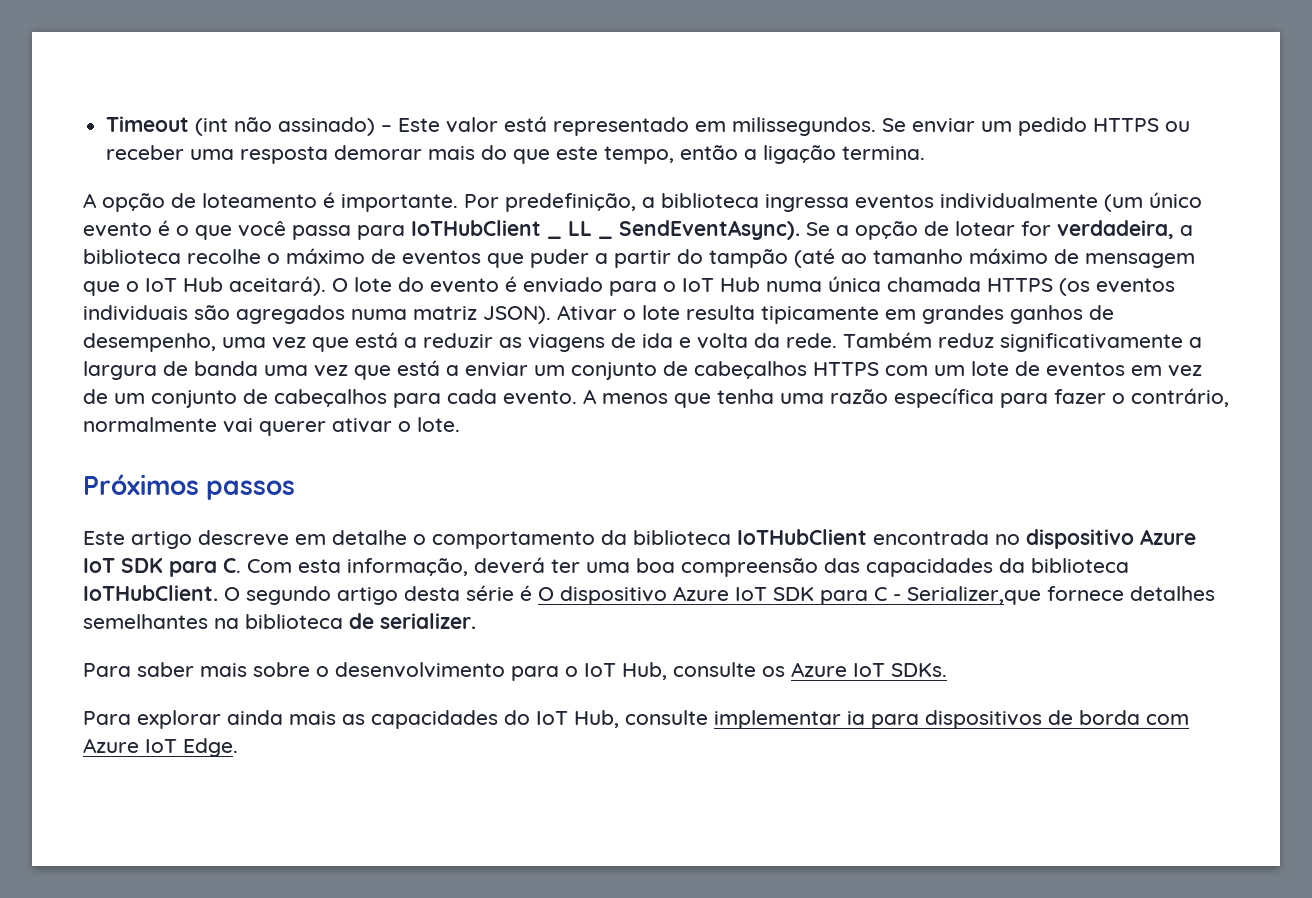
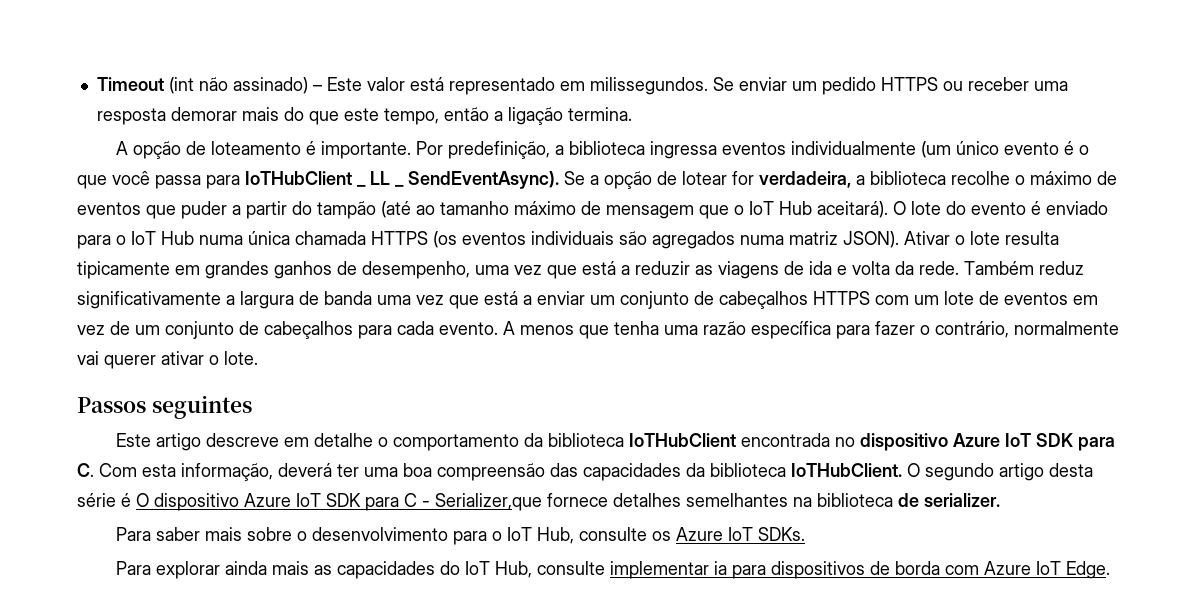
- Próximos passos
+ Passos seguintes

